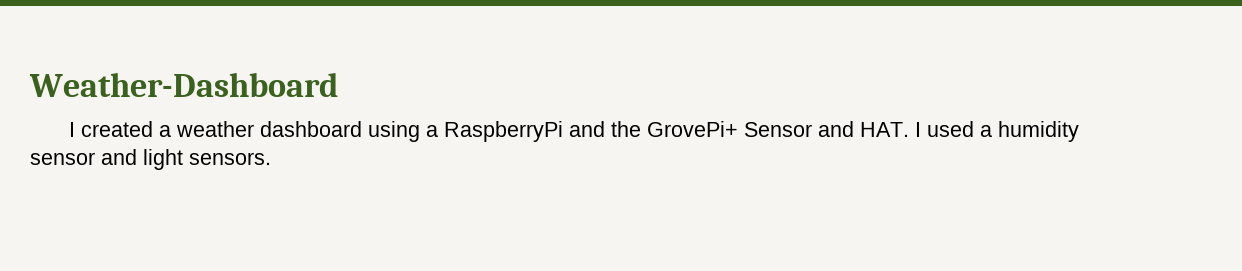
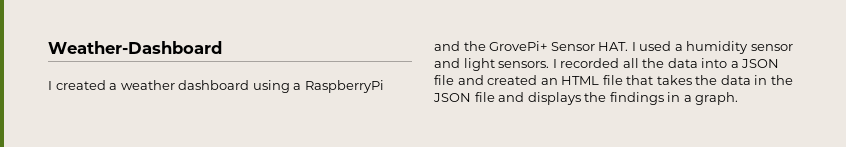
- I created a weather dashboard using a RaspberryPi and the GrovePi+ Sensor and HAT. I used a humidity sensor and light sensors.
+ I created a weather dashboard using a RaspberryPi and the GrovePi+ Sensor HAT. I used a humidity sensor and light sensors.
+ I recorded all the data into a JSON file and created an HTML file that takes the data in the JSON file and displays the findings in a graph.

